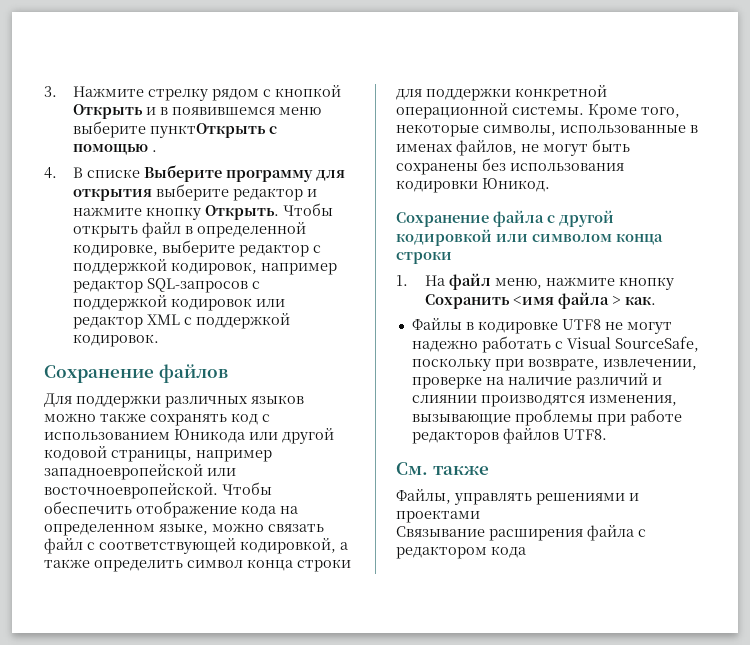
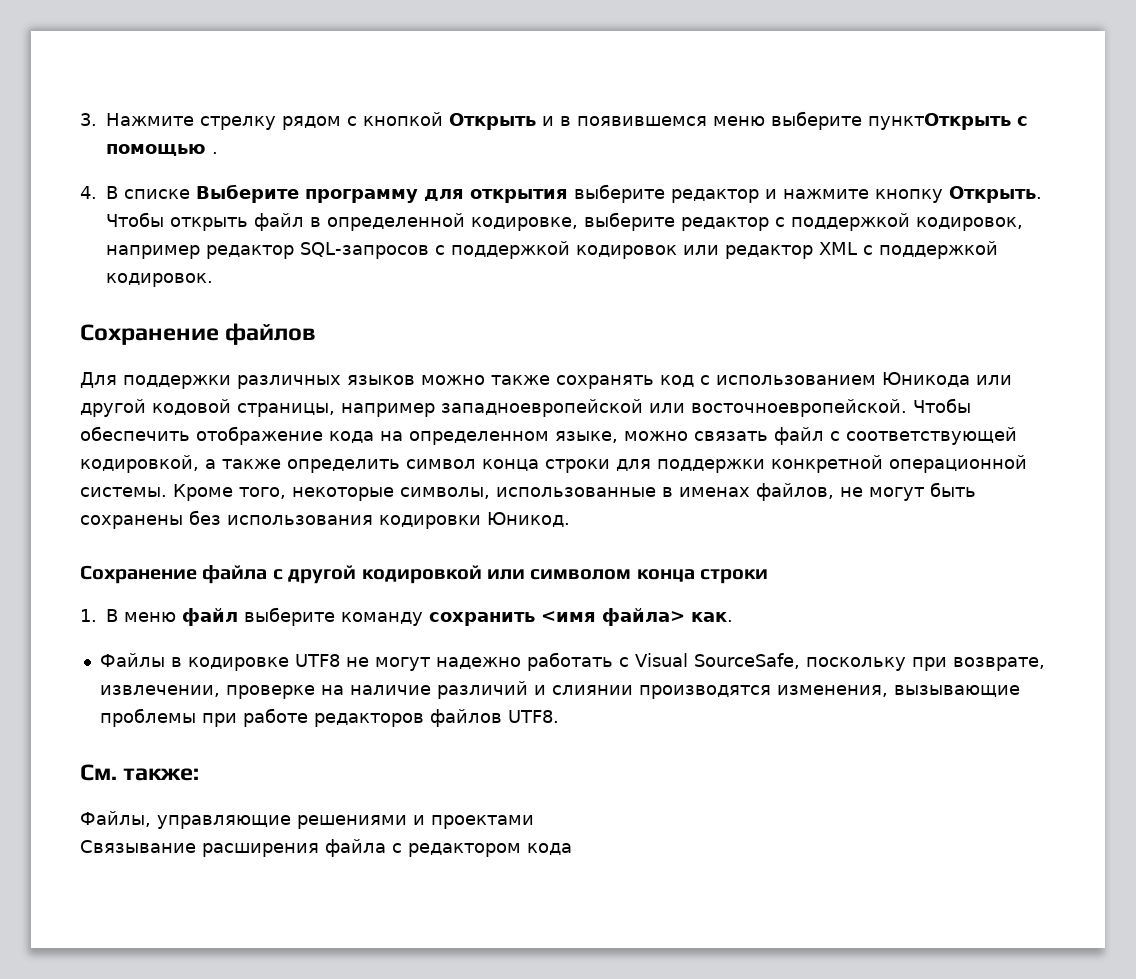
- 1. На файл меню, нажмите кнопку Сохранить <имя файла > как.
+ 1. В меню файл выберите команду сохранить <имя файла> как.
- См. также
+ См. также:
- Файлы, управлять решениями и проектами
+ Файлы, управляющие решениями и проектами

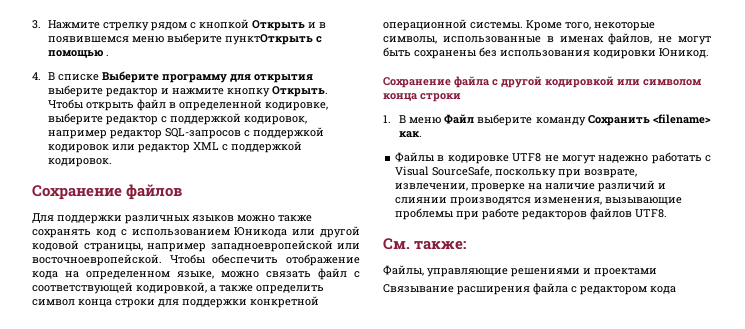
- 1. В меню файл выберите команду сохранить <имя файла> как.
+ 1. В меню Файл выберите команду Сохранить <filename> как.

